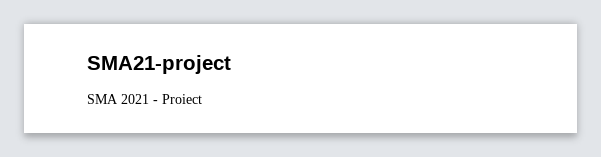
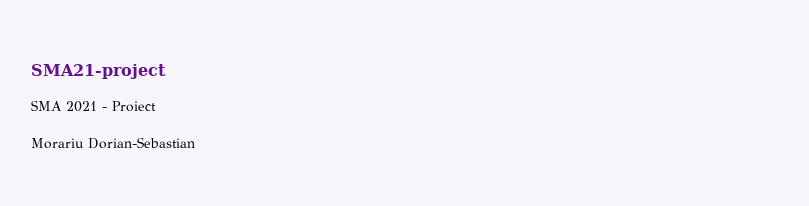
+ Morariu Dorian-Sebastian

